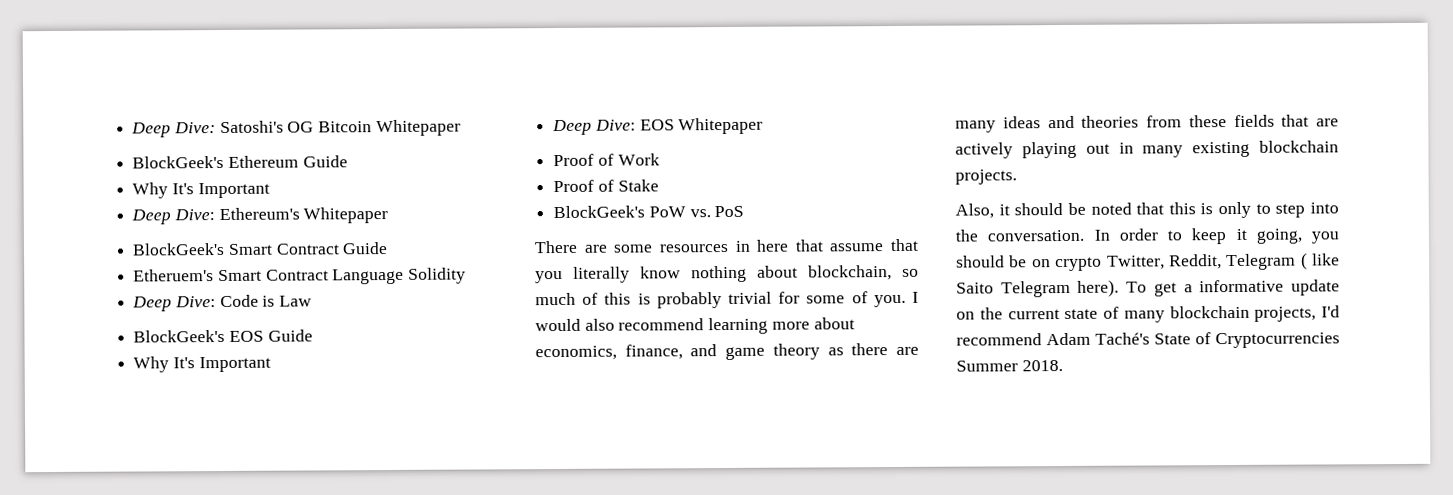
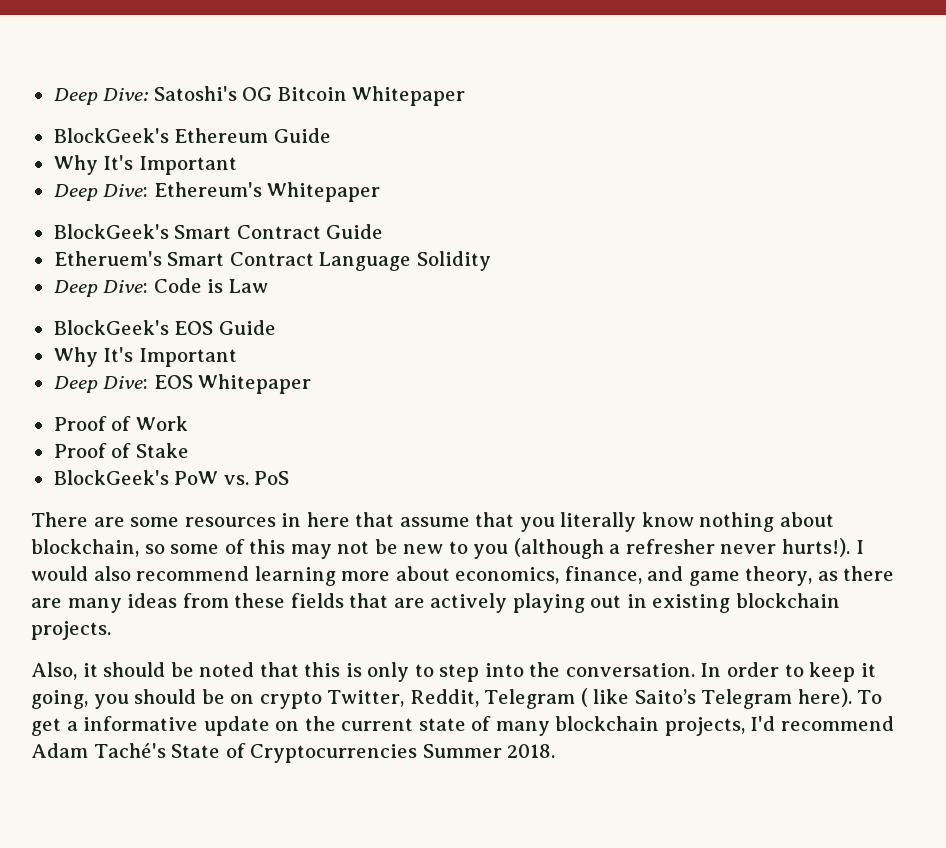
- There are some resources in here that assume that you literally know nothing about blockchain, so much of this is probably trivial for some of you.
+ There are some resources in here that assume that you literally know nothing about blockchain, so some of this may not be new to you (although a refresher never hurts!).
- I would also recommend learning more about economics, finance, and game theory as there are many ideas and theories from these fields that are actively playing out in many existing blockchain projects.
+ I would also recommend learning more about economics, finance, and game theory, as there are many ideas from these fields that are actively playing out in existing blockchain projects.
- In order to keep it going, you should be on crypto Twitter, Reddit, Telegram ( like Saito Telegram here).
+ In order to keep it going, you should be on crypto Twitter, Reddit, Telegram ( like Saito’s Telegram here).

